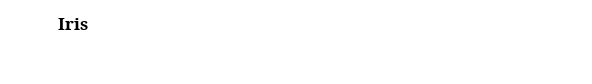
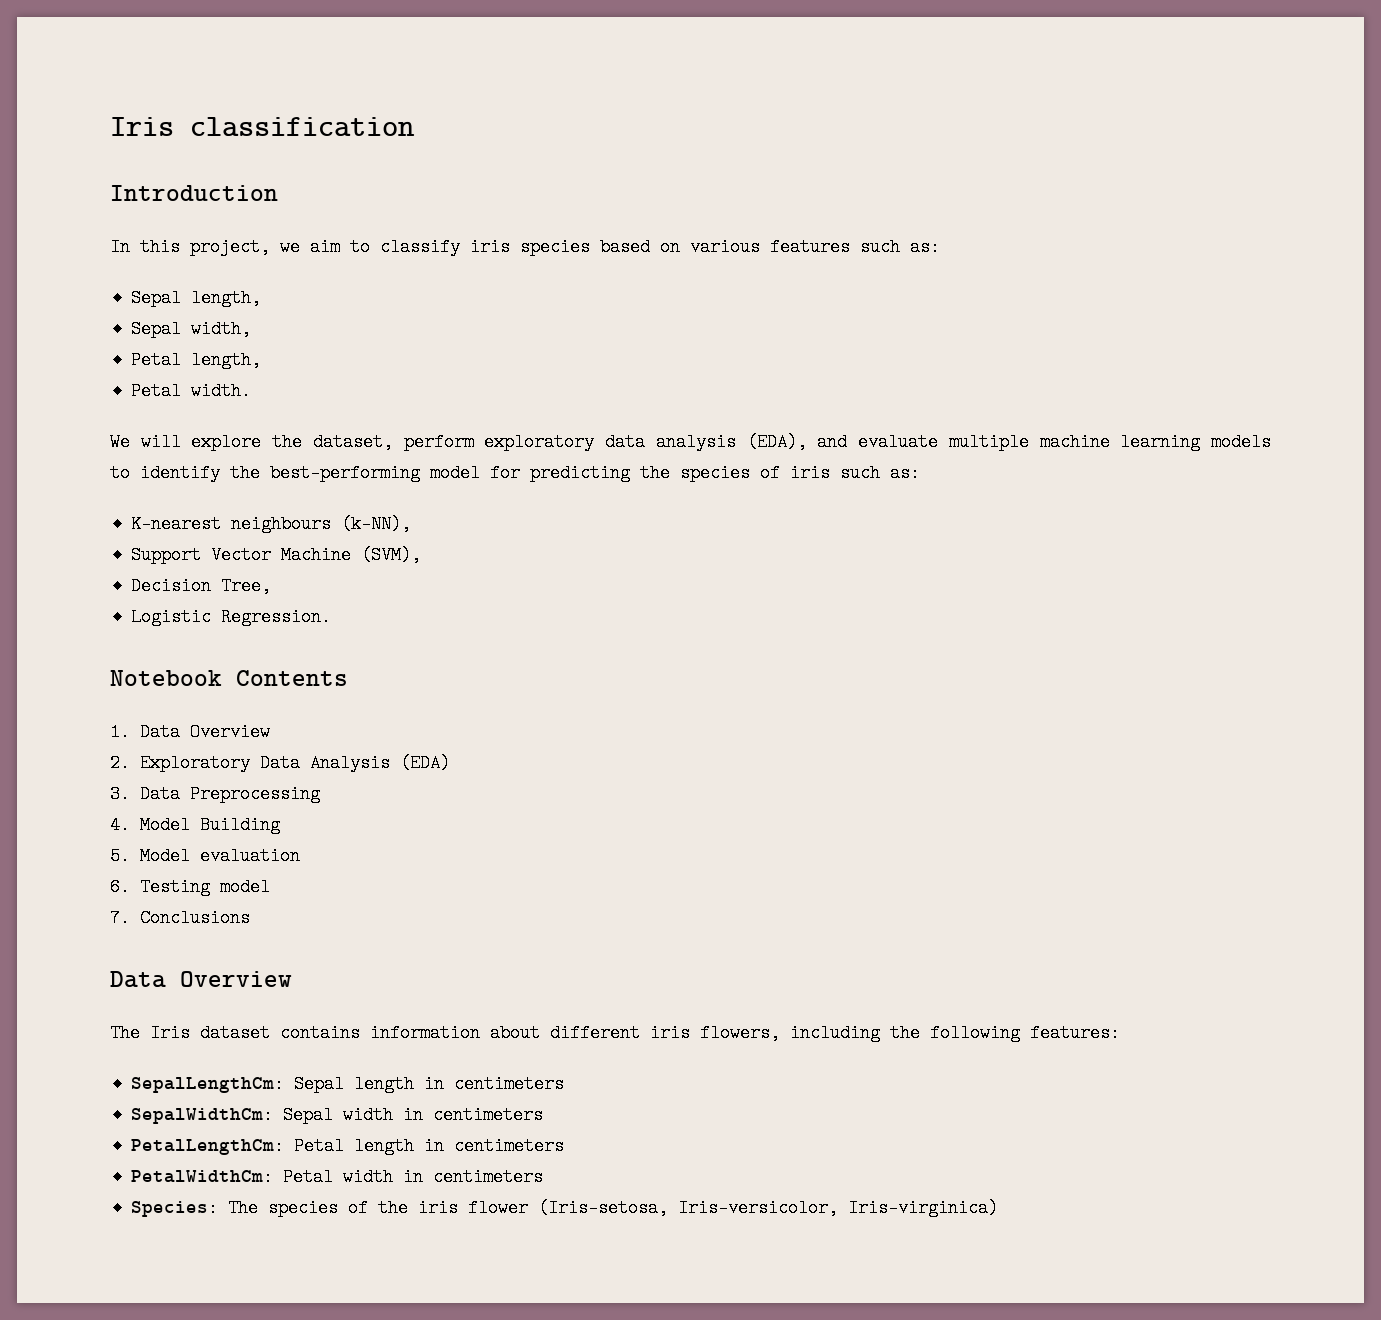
- Iris
+ Iris classification
+ Introduction
+ In this project, we aim to classify iris species based on various features such as:
+ Sepal length,
+ Sepal width,
+ Petal length,
+ Petal width.
+ We will explore the dataset, perform exploratory data analysis (EDA), and evaluate multiple machine learning models to identify the best-performing model for predicting the species of iris such as:
+ K-nearest neighbours (k-NN),
+ Support Vector Machine (SVM),
+ Decision Tree,
+ Logistic Regression.
+ Notebook Contents
+ 1. Data Overview
+ 2. Exploratory Data Analysis (EDA)
+ 3. Data Preprocessing
+ 4. Model Building
+ 5. Model evaluation
+ 6. Testing model
+ 7. Conclusions
+ Data Overview
+ The Iris dataset contains information about different iris flowers, including the following features:
+ SepalLengthCm: Sepal length in centimeters
+ SepalWidthCm: Sepal width in centimeters
+ PetalLengthCm: Petal length in centimeters
+ PetalWidthCm: Petal width in centimeters
+ Species: The species of the iris flower (Iris-setosa, Iris-versicolor, Iris-virginica)

